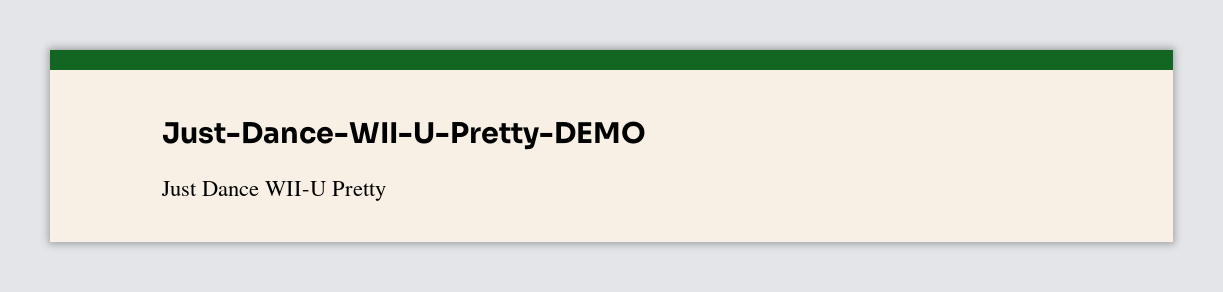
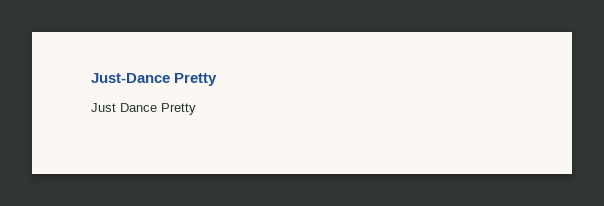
- Just-Dance-WII-U-Pretty-DEMO
+ Just-Dance Pretty
- Just Dance WII-U Pretty
+ Just Dance Pretty

